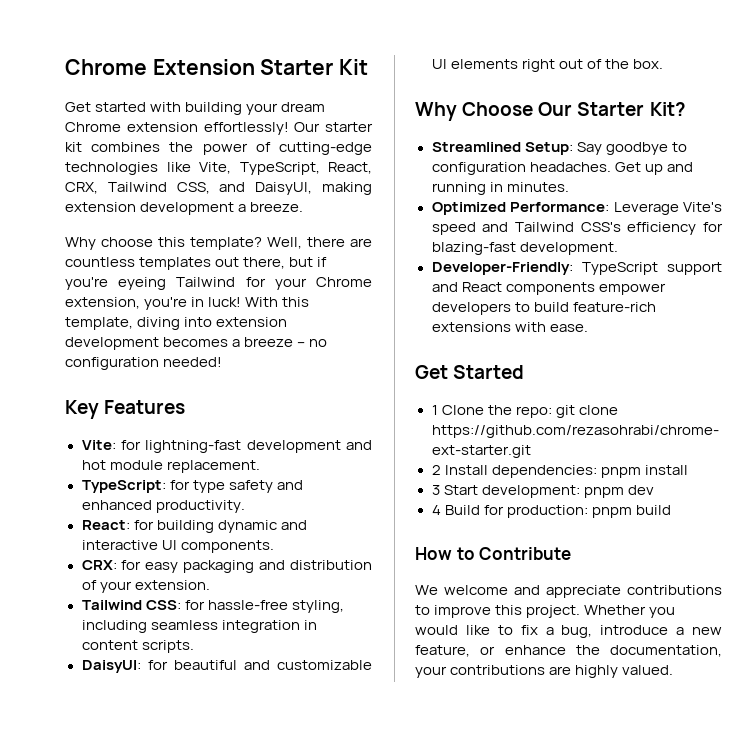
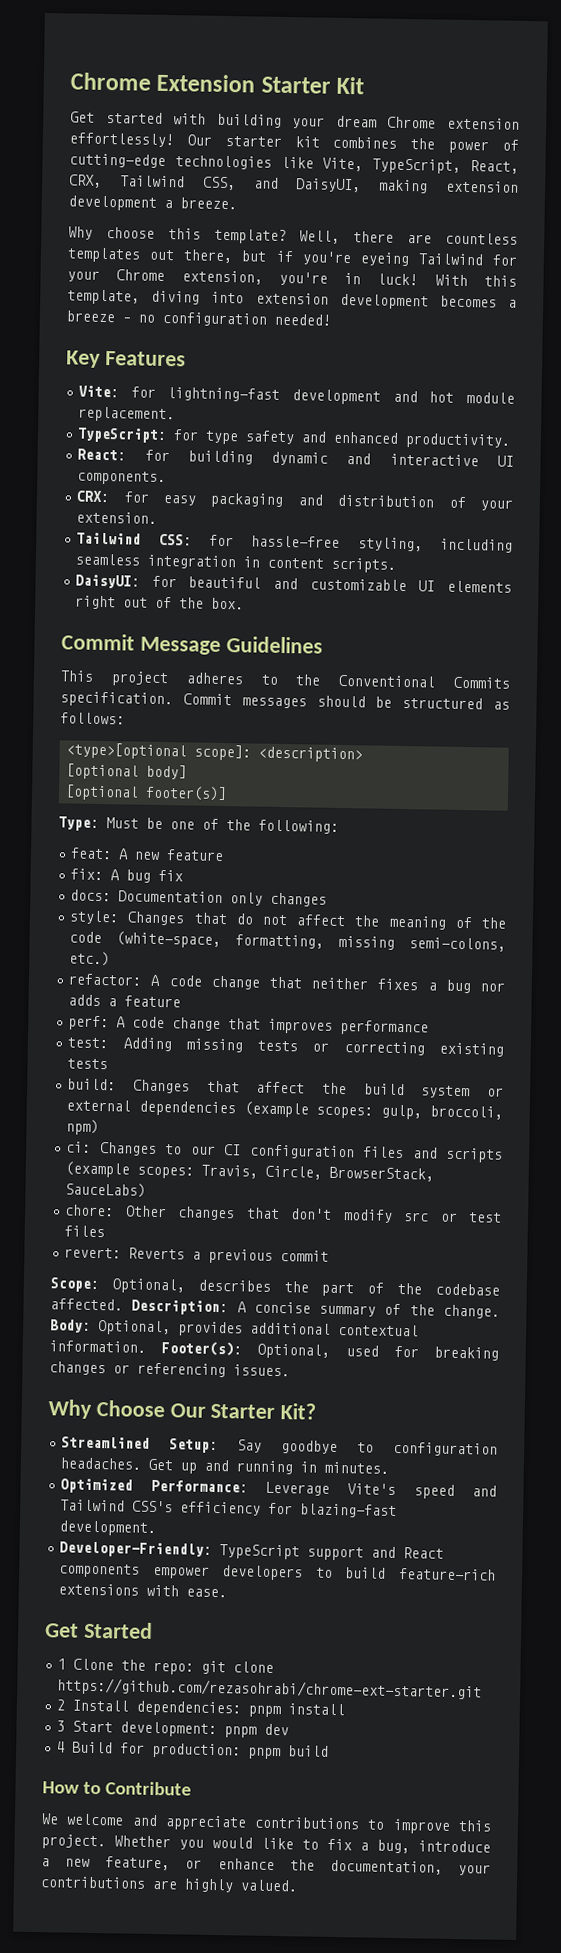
+ Commit Message Guidelines
+ This project adheres to the Conventional Commits specification. Commit messages should be structured as follows:
+ <type>[optional scope]: <description>
+ [optional body]
+ [optional footer(s)]
+ Type: Must be one of the following:
+ feat: A new feature
+ fix: A bug fix
+ docs: Documentation only changes
+ style: Changes that do not affect the meaning of the code (white-space, formatting, missing semi-colons, etc.)
+ refactor: A code change that neither fixes a bug nor adds a feature
+ perf: A code change that improves performance
+ test: Adding missing tests or correcting existing tests
+ build: Changes that affect the build system or external dependencies (example scopes: gulp, broccoli, npm)
+ ci: Changes to our CI configuration files and scripts (example scopes: Travis, Circle, BrowserStack, SauceLabs)
+ chore: Other changes that don't modify src or test files
+ revert: Reverts a previous commit
+ Scope: Optional, describes the part of the codebase affected. Description: A concise summary of the change. Body: Optional, provides additional contextual information. Footer(s): Optional, used for breaking changes or referencing issues.

